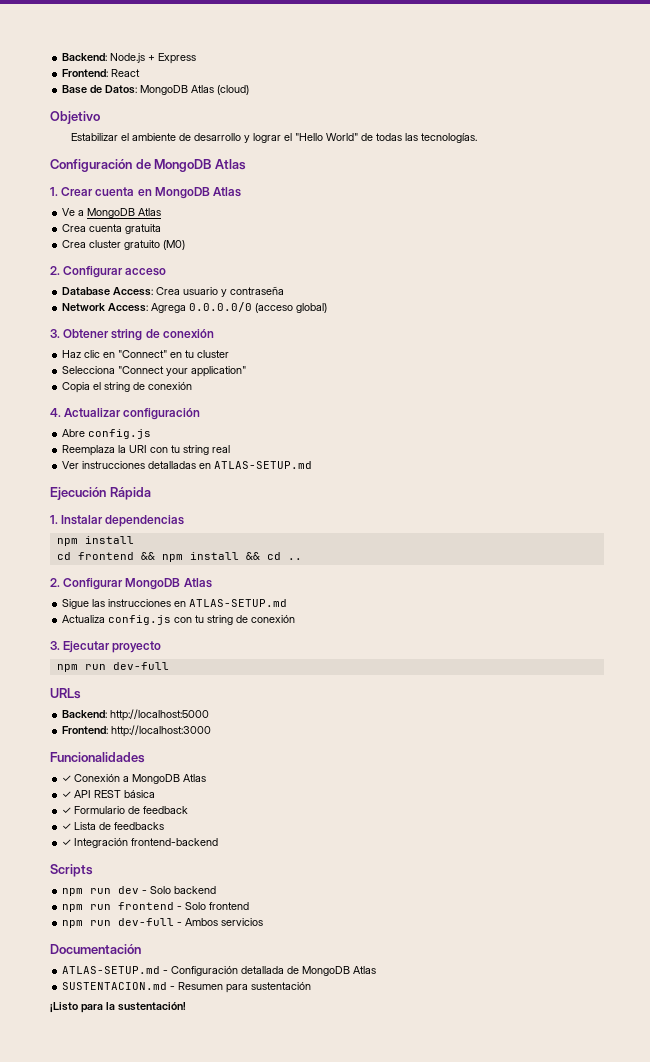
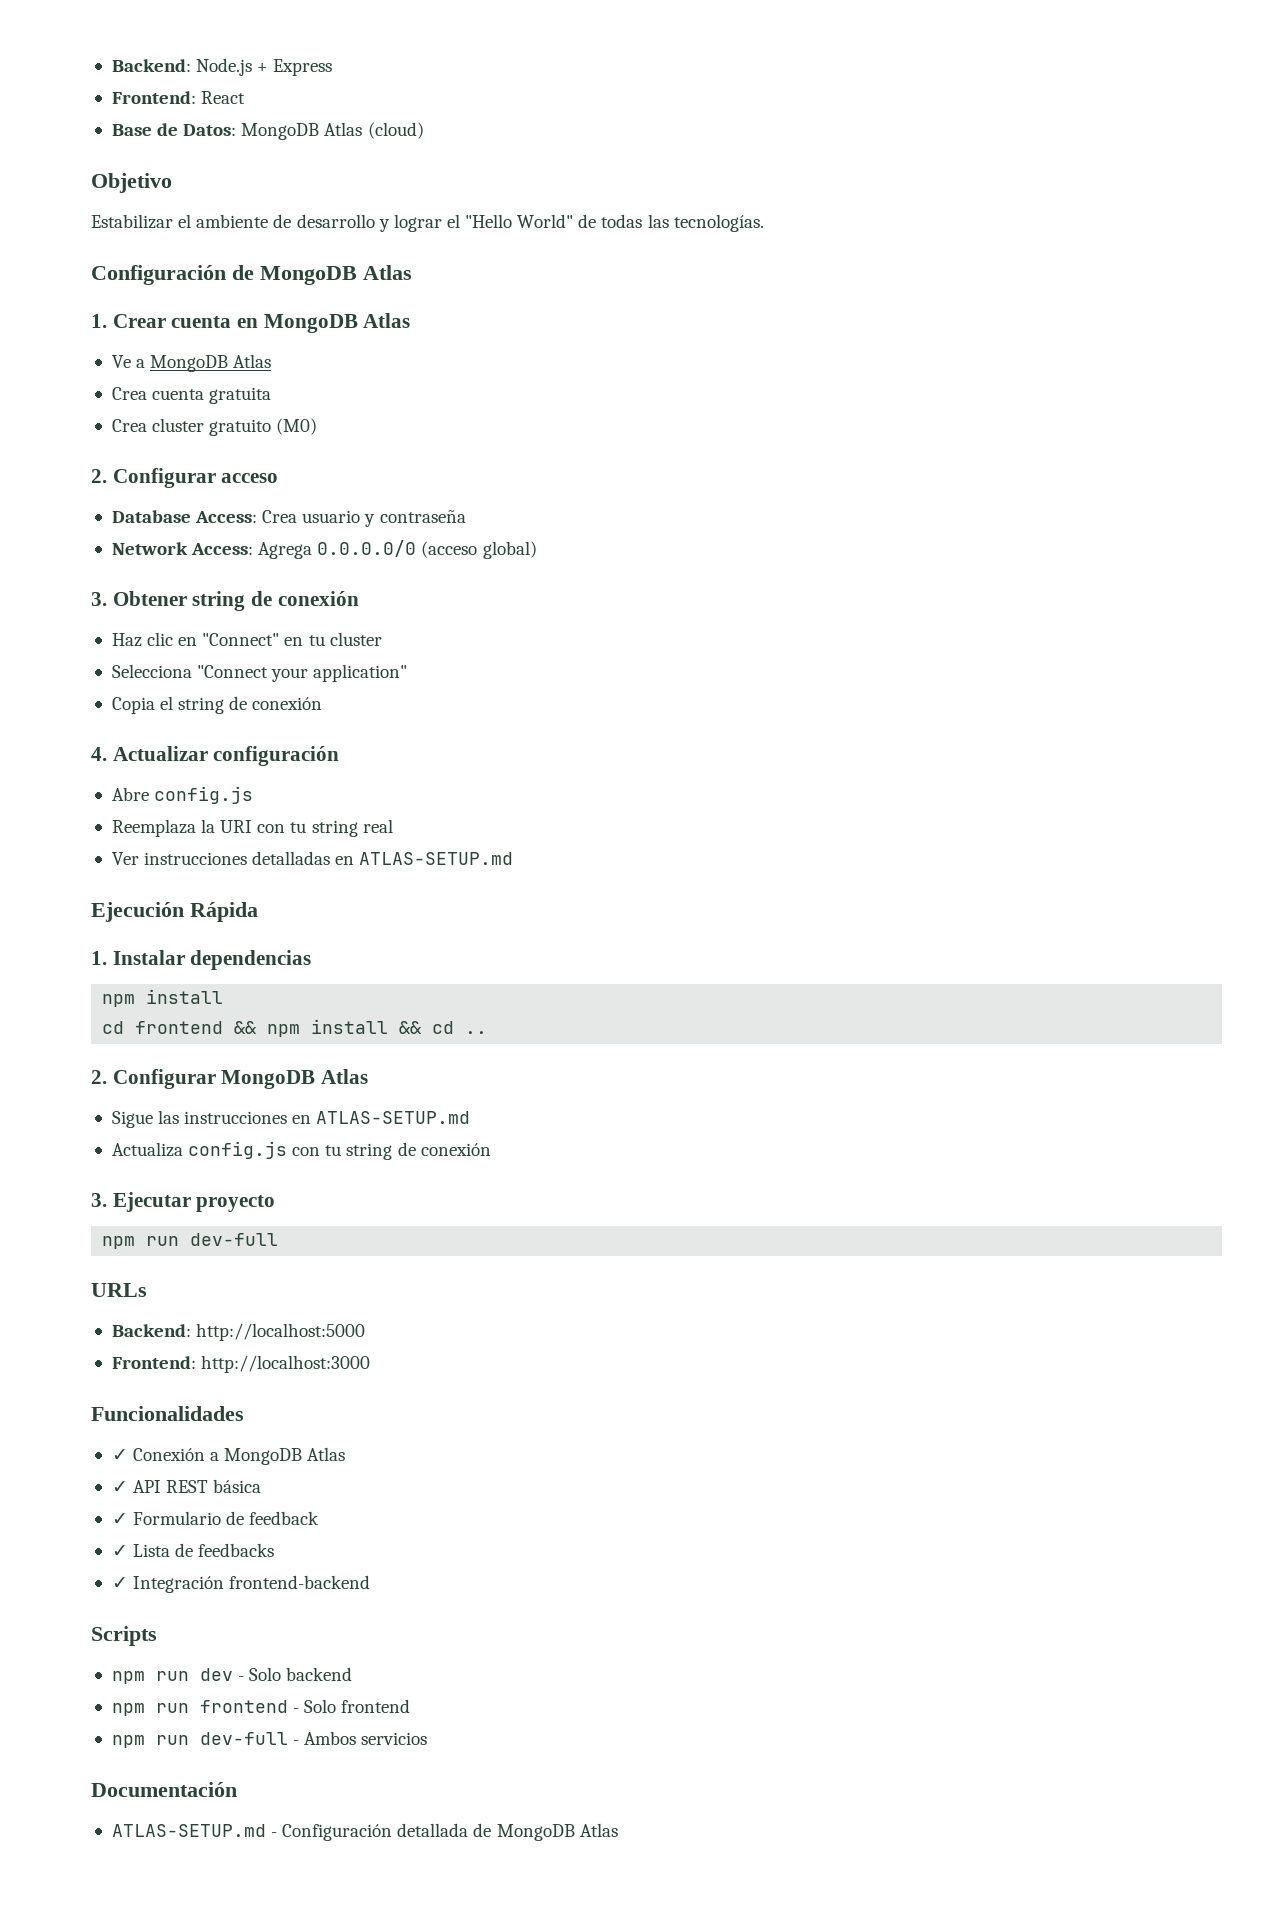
- SUSTENTACION.md - Resumen para sustentación
- ¡Listo para la sustentación!

